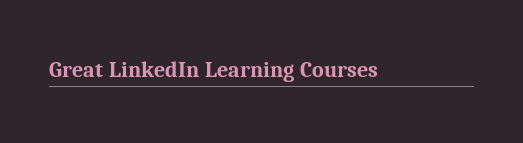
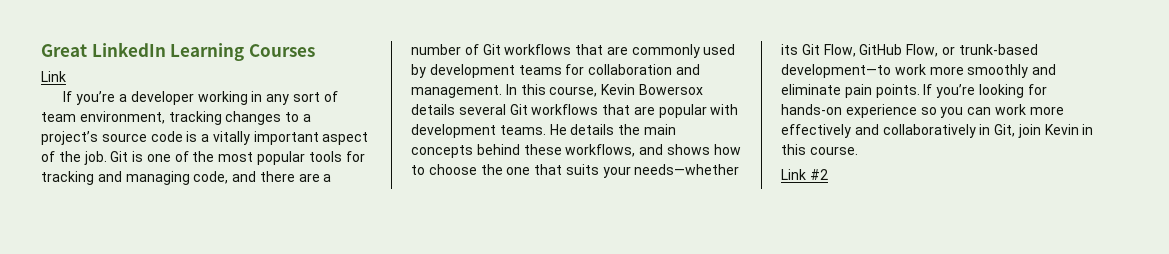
  Great LinkedIn Learning Courses
+ Link
+ If you’re a developer working in any sort of team environment, tracking changes to a project’s source code is a vitally important aspect of the job. Git is one of the most popular tools for tracking and managing code, and there are a number of Git workflows that are commonly used by development teams for collaboration and management. In this course, Kevin Bowersox details several Git workflows that are popular with development teams. He details the main concepts behind these workflows, and shows how to choose the one that suits your needs—whether its Git Flow, GitHub Flow, or trunk-based development—to work more smoothly and eliminate pain points. If you’re looking for hands-on experience so you can work more effectively and collaboratively in Git, join Kevin in this course.
+ Link #2

